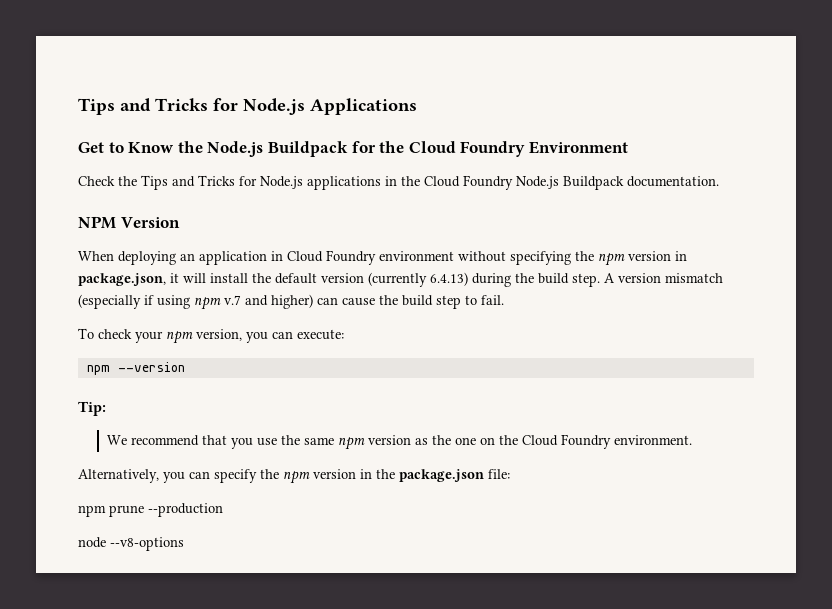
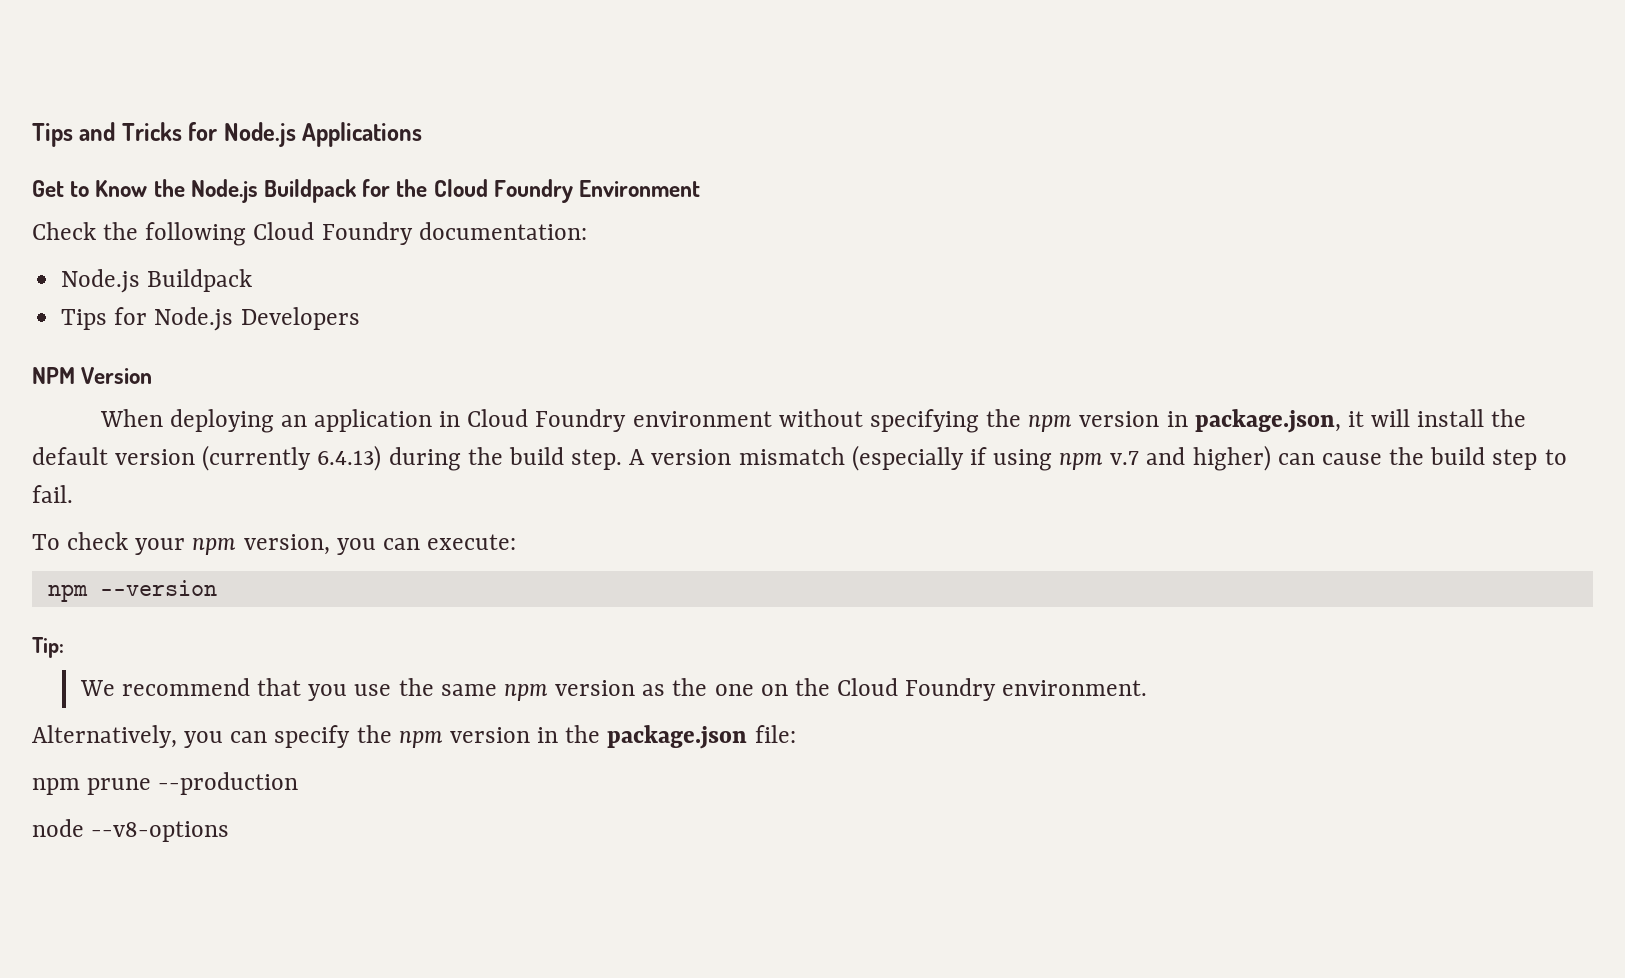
- Check the Tips and Tricks for Node.js applications in the Cloud Foundry Node.js Buildpack documentation.
+ Check the following Cloud Foundry documentation:
+ Node.js Buildpack
+ Tips for Node.js Developers

